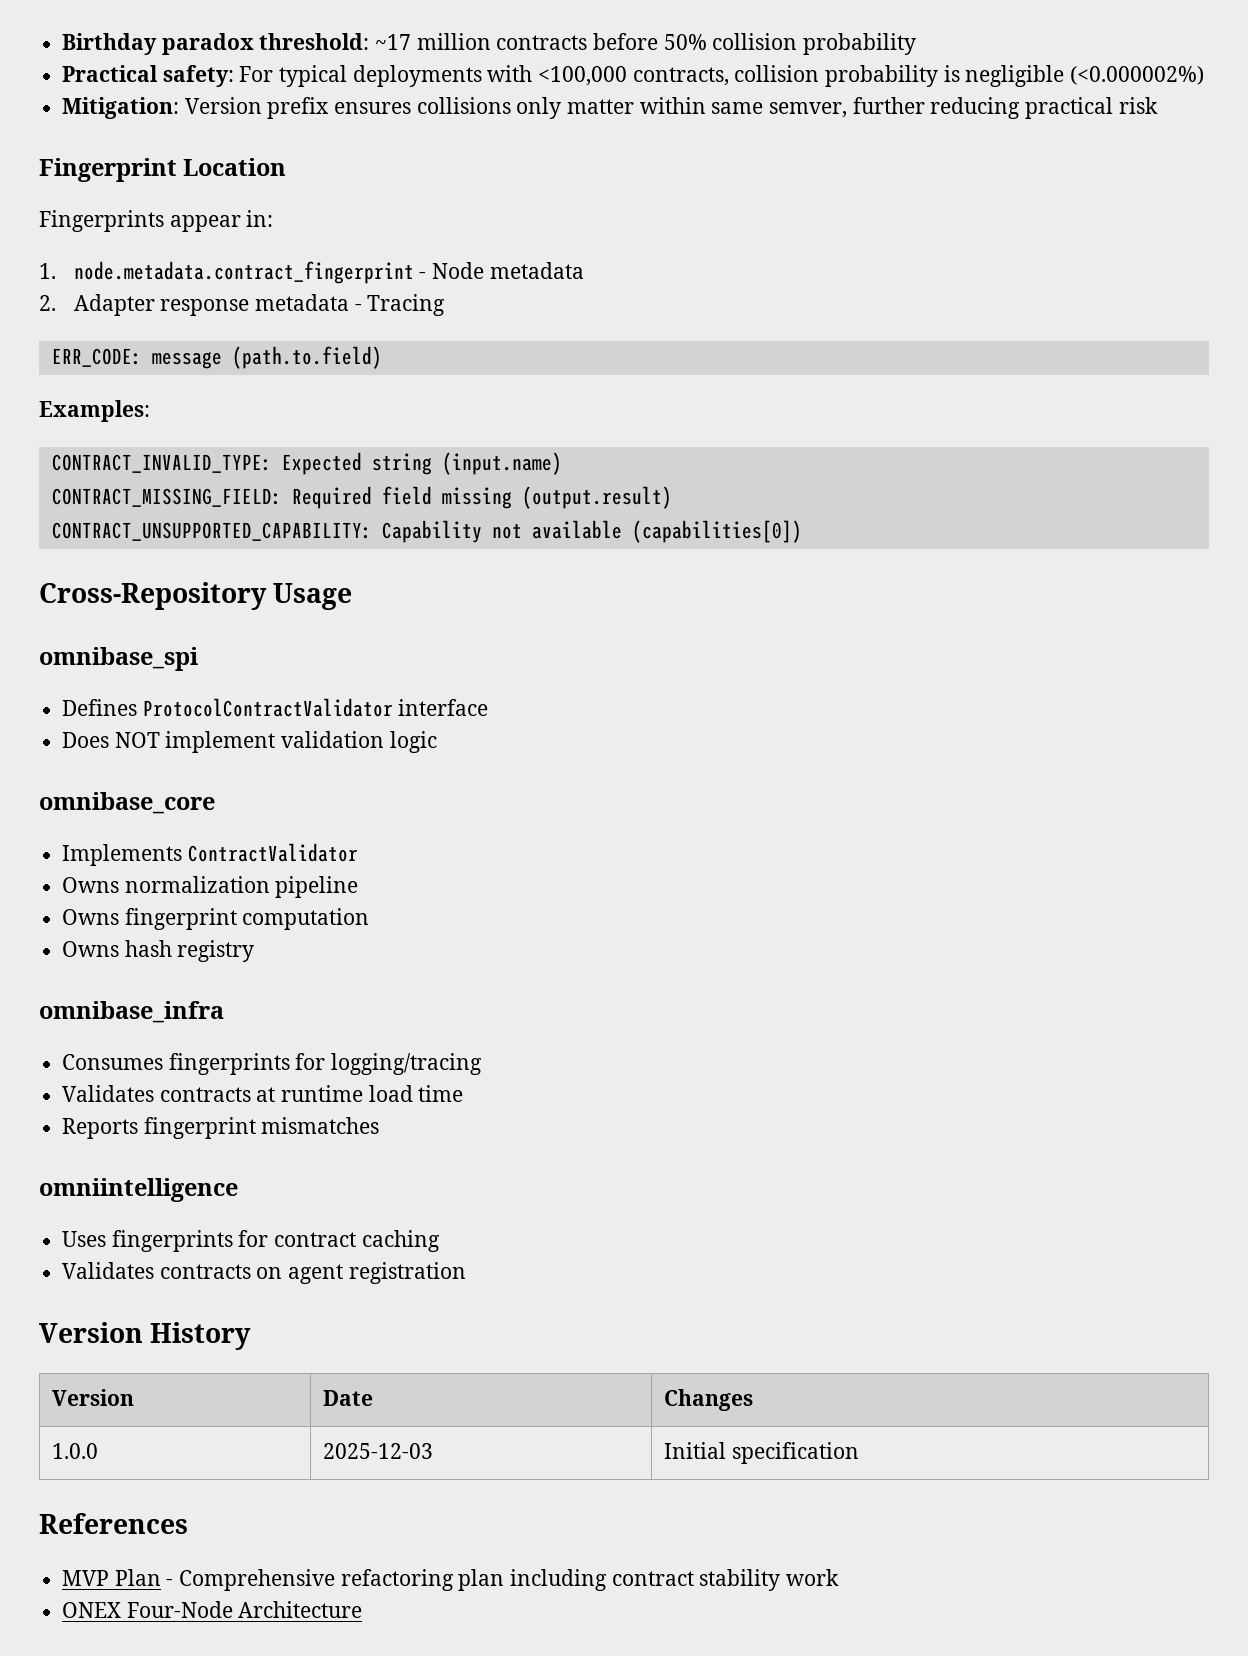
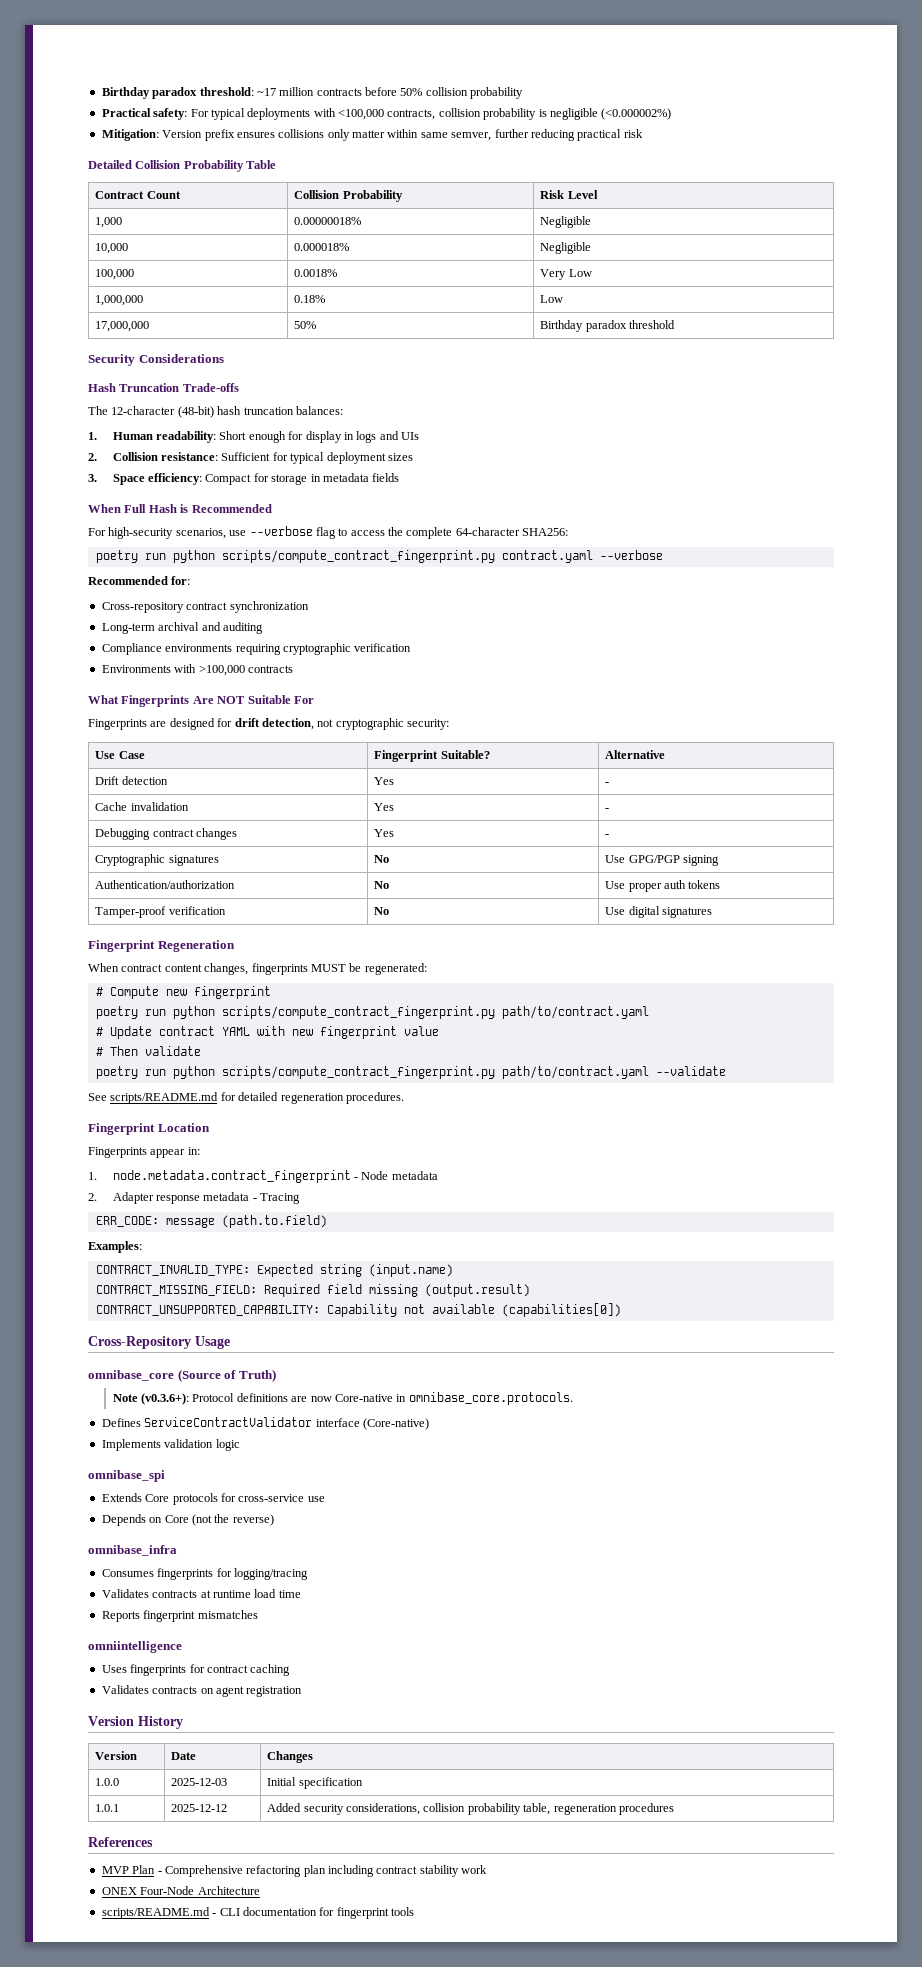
+ Detailed Collision Probability Table
+ Contract Count | Collision Probability | Risk Level
+ 1,000 | 0.00000018% | Negligible
+ 10,000 | 0.000018% | Negligible
+ 100,000 | 0.0018% | Very Low
+ 1,000,000 | 0.18% | Low
+ 17,000,000 | 50% | Birthday paradox threshold
+ Security Considerations
+ Hash Truncation Trade-offs
+ The 12-character (48-bit) hash truncation balances:
+ 1. Human readability: Short enough for display in logs and UIs
+ 2. Collision resistance: Sufficient for typical deployment sizes
+ 3. Space efficiency: Compact for storage in metadata fields
+ When Full Hash is Recommended
+ For high-security scenarios, use --verbose flag to access the complete 64-character SHA256:
+ poetry run python scripts/compute_contract_fingerprint.py contract.yaml --verbose
+ Recommended for:
+ Cross-repository contract synchronization
+ Long-term archival and auditing
+ Compliance environments requiring cryptographic verification
+ Environments with >100,000 contracts
+ What Fingerprints Are NOT Suitable For
+ Fingerprints are designed for drift detection, not cryptographic security:
+ Use Case | Fingerprint Suitable? | Alternative
+ Drift detection | Yes | -
+ Cache invalidation | Yes | -
+ Debugging contract changes | Yes | -
+ Cryptographic signatures | No | Use GPG/PGP signing
+ Authentication/authorization | No | Use proper auth tokens
+ Tamper-proof verification | No | Use digital signatures
+ Fingerprint Regeneration
+ When contract content changes, fingerprints MUST be regenerated:
+ # Compute new fingerprint
+ poetry run python scripts/compute_contract_fingerprint.py path/to/contract.yaml
+ # Update contract YAML with new fingerprint value
+ # Then validate
+ poetry run python scripts/compute_contract_fingerprint.py path/to/contract.yaml --validate
+ See scripts/README.md for detailed regeneration procedures.
- omnibase_spi
+ omnibase_core (Source of Truth)
+ Note (v0.3.6+): Protocol definitions are now Core-native in omnibase_core.protocols.
- Defines ProtocolContractValidator interface
- Does NOT implement validation logic
+ Defines ServiceContractValidator interface (Core-native)
+ Implements validation logic
- omnibase_core
- Implements ContractValidator
- Owns normalization pipeline
- Owns fingerprint computation
- Owns hash registry
+ omnibase_spi
+ Extends Core protocols for cross-service use
+ Depends on Core (not the reverse)
+ 1.0.1 | 2025-12-12 | Added security considerations, collision probability table, regeneration procedures
+ scripts/README.md - CLI documentation for fingerprint tools

